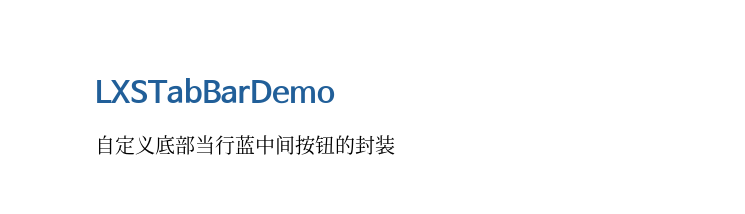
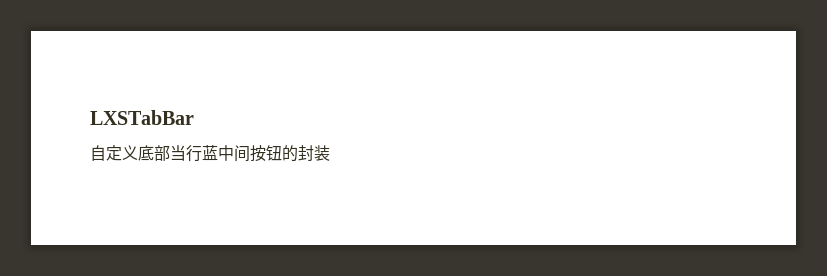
- LXSTabBarDemo
+ LXSTabBar

